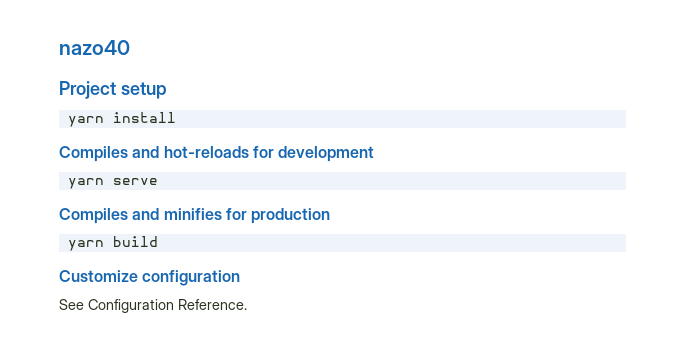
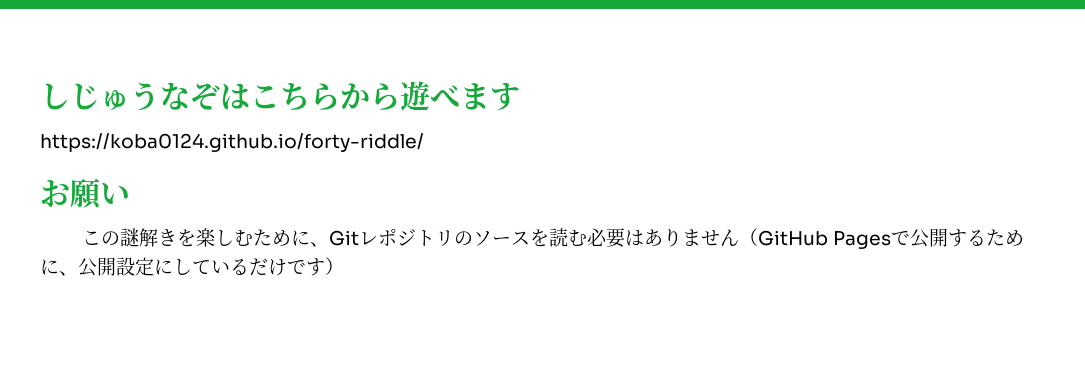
- nazo40
- Project setup
- yarn install
- Compiles and hot-reloads for development
- yarn serve
- Compiles and minifies for production
- yarn build
- Customize configuration
- See Configuration Reference.
+ しじゅうなぞはこちらから遊べます
+ https://koba0124.github.io/forty-riddle/
+ お願い
+ この謎解きを楽しむために、Gitレポジトリのソースを読む必要はありません（GitHub Pagesで公開するために、公開設定にしているだけです）

